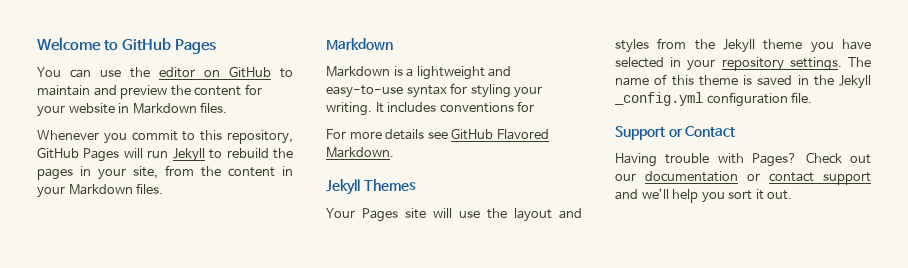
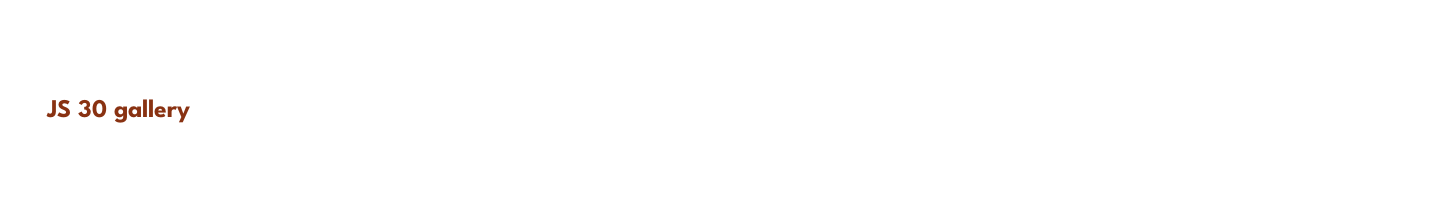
- Welcome to GitHub Pages
- You can use the editor on GitHub to maintain and preview the content for your website in Markdown files.
- Whenever you commit to this repository, GitHub Pages will run Jekyll to rebuild the pages in your site, from the content in your Markdown files.
- Markdown
- Markdown is a lightweight and easy-to-use syntax for styling your writing. It includes conventions for
- For more details see GitHub Flavored Markdown.
- Jekyll Themes
- Your Pages site will use the layout and styles from the Jekyll theme you have selected in your repository settings. The name of this theme is saved in the Jekyll _config.yml configuration file.
- Support or Contact
- Having trouble with Pages? Check out our documentation or contact support and we’ll help you sort it out.
+ JS 30 gallery

